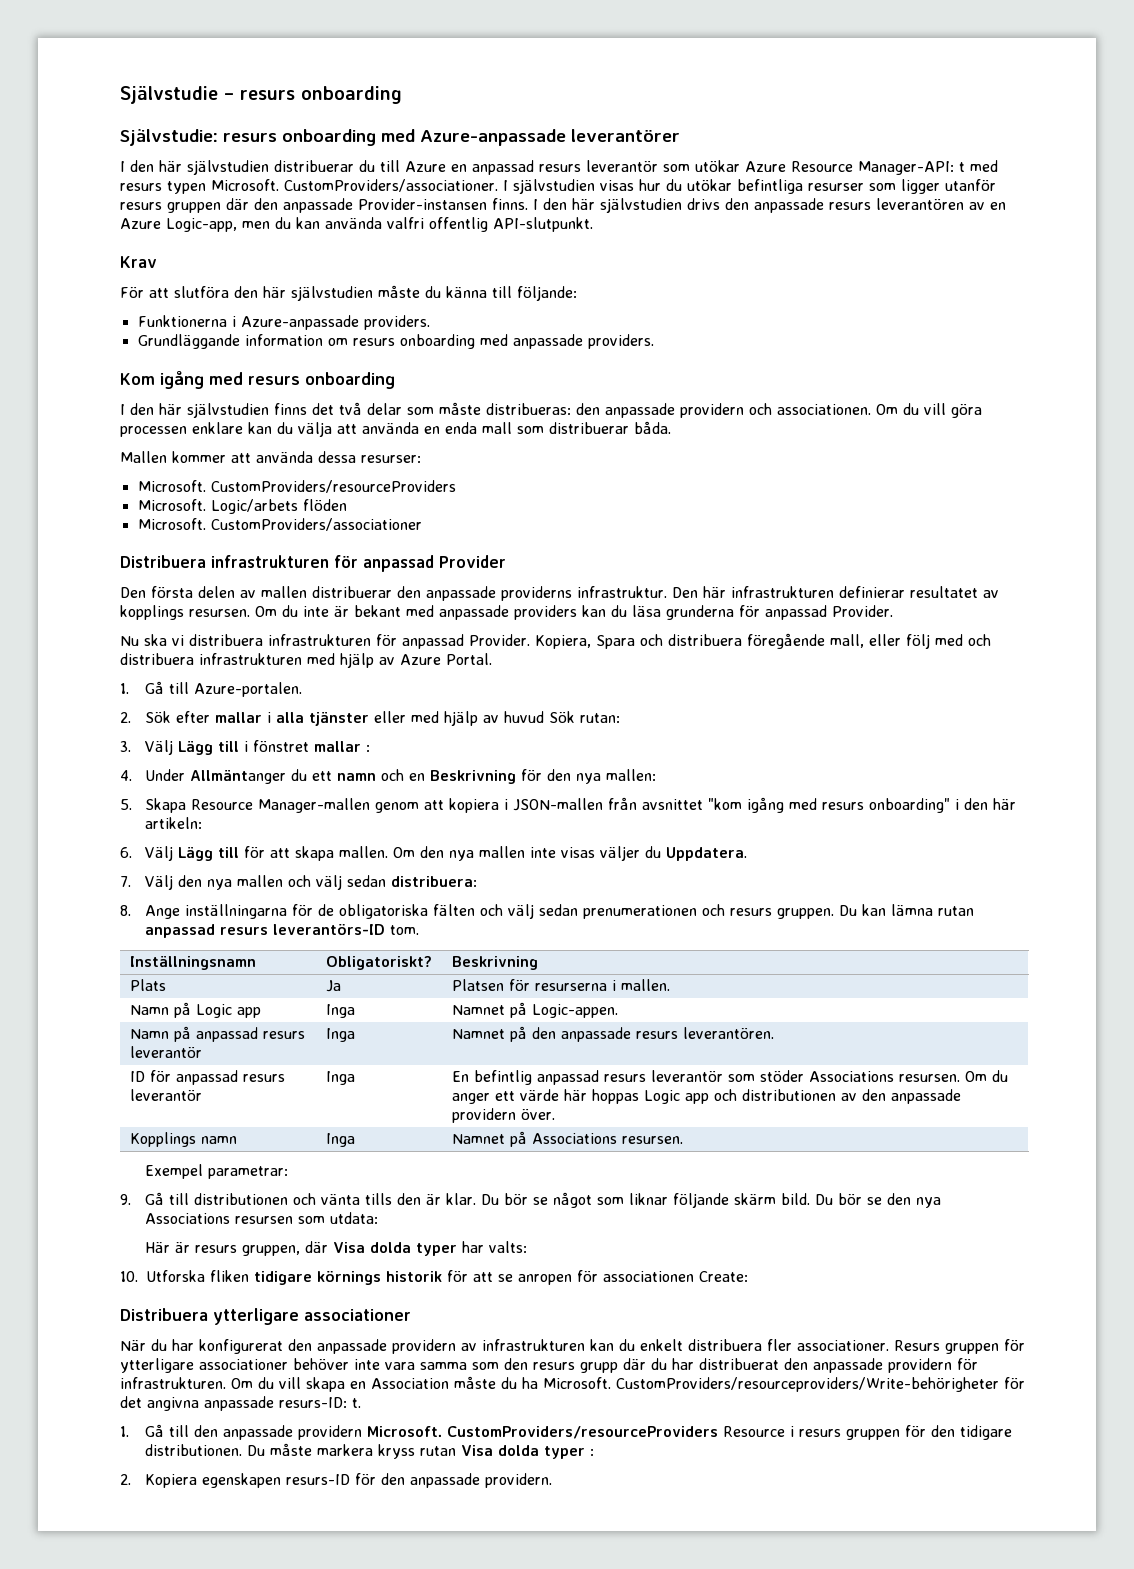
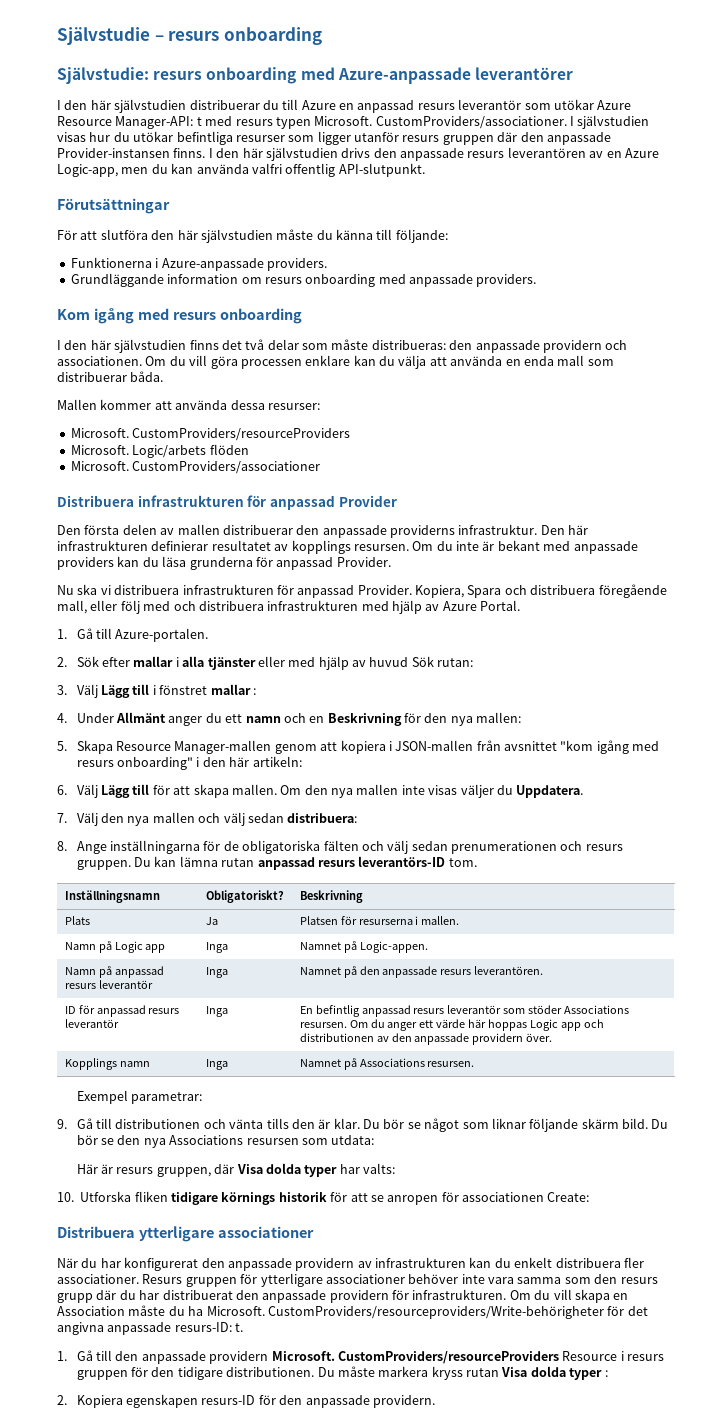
- Krav
+ Förutsättningar
- 4. Under Allmäntanger du ett namn och en Beskrivning för den nya mallen:
+ 4. Under Allmänt anger du ett namn och en Beskrivning för den nya mallen:

